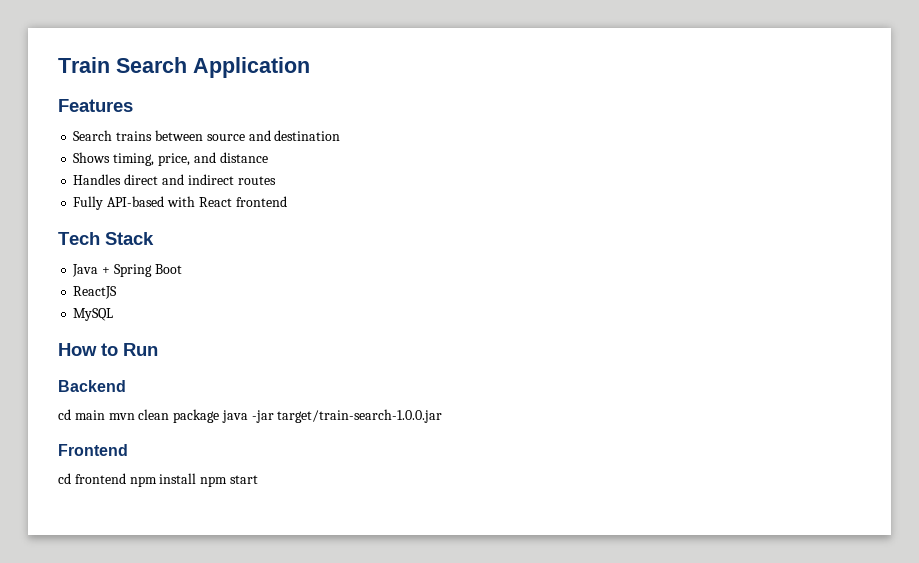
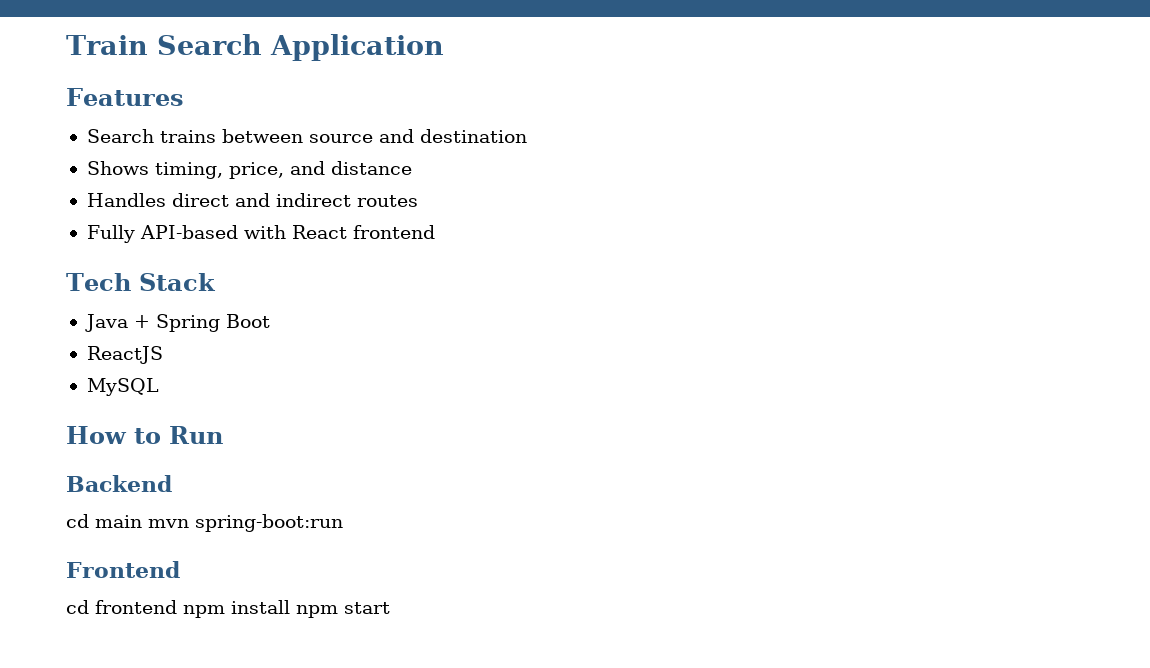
- cd main mvn clean package java -jar target/train-search-1.0.0.jar
+ cd main mvn spring-boot:run

